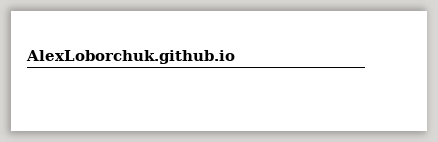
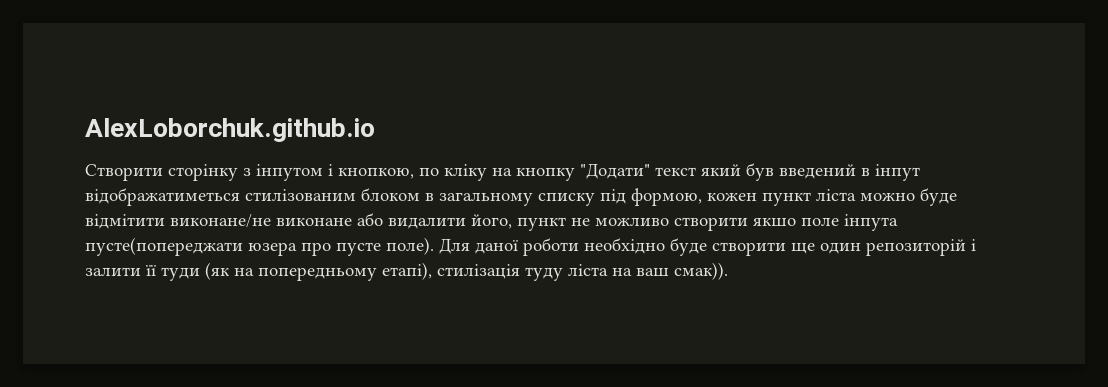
+ Створити сторінку з інпутом і кнопкою, по кліку на кнопку "Додати" текст який був введений в інпут відображатиметься стилізованим блоком в загальному списку під формою, кожен пункт ліста можно буде відмітити виконане/не виконане або видалити його, пункт не можливо створити якшо поле інпута пусте(попереджати юзера про пусте поле). Для даної роботи необхідно буде створити ще один репозиторій і залити її туди (як на попередньому етапі), стилізація туду ліста на ваш смак)).

